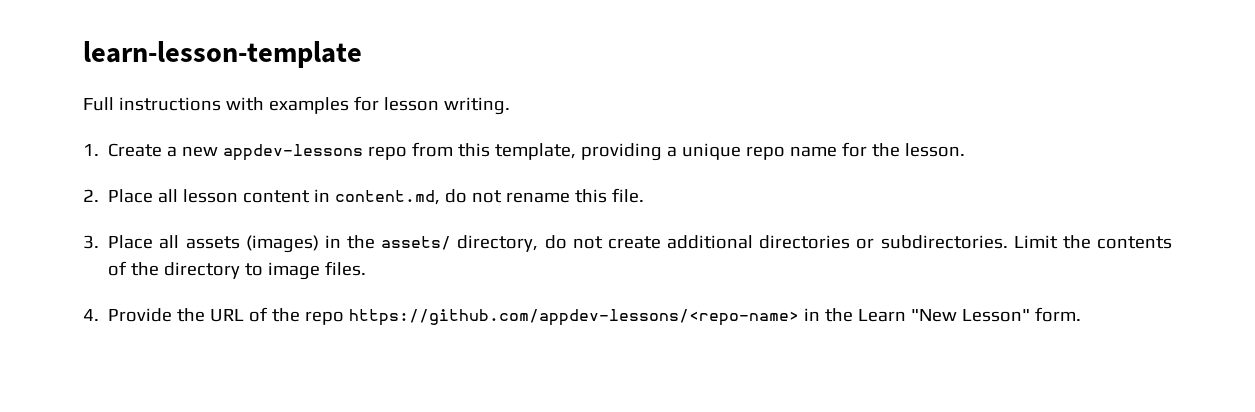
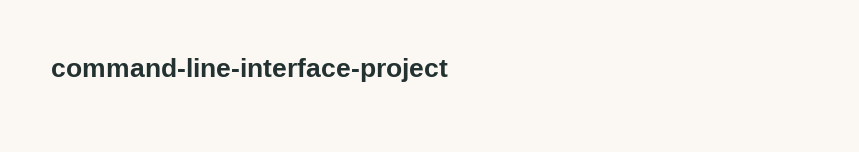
- learn-lesson-template
- Full instructions with examples for lesson writing.
- 1. Create a new appdev-lessons repo from this template, providing a unique repo name for the lesson.
- 2. Place all lesson content in content.md, do not rename this file.
- 3. Place all assets (images) in the assets/ directory, do not create additional directories or subdirectories. Limit the contents of the directory to image files.
- 4. Provide the URL of the repo https://github.com/appdev-lessons/<repo-name> in the Learn "New Lesson" form.
+ command-line-interface-project

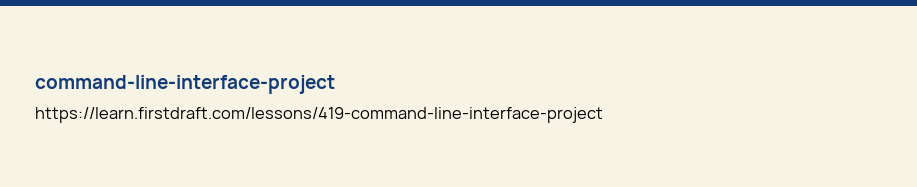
+ https://learn.firstdraft.com/lessons/419-command-line-interface-project

